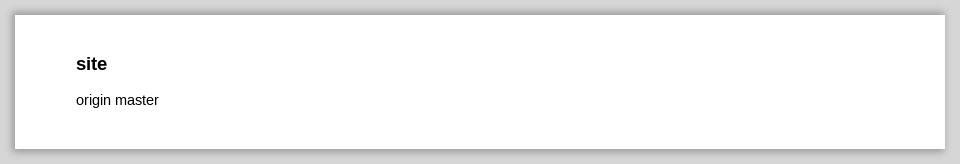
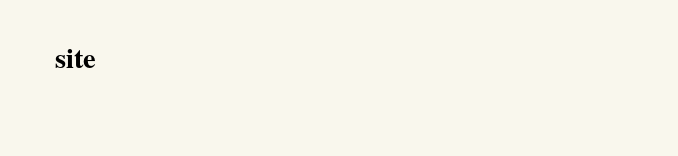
- origin master

